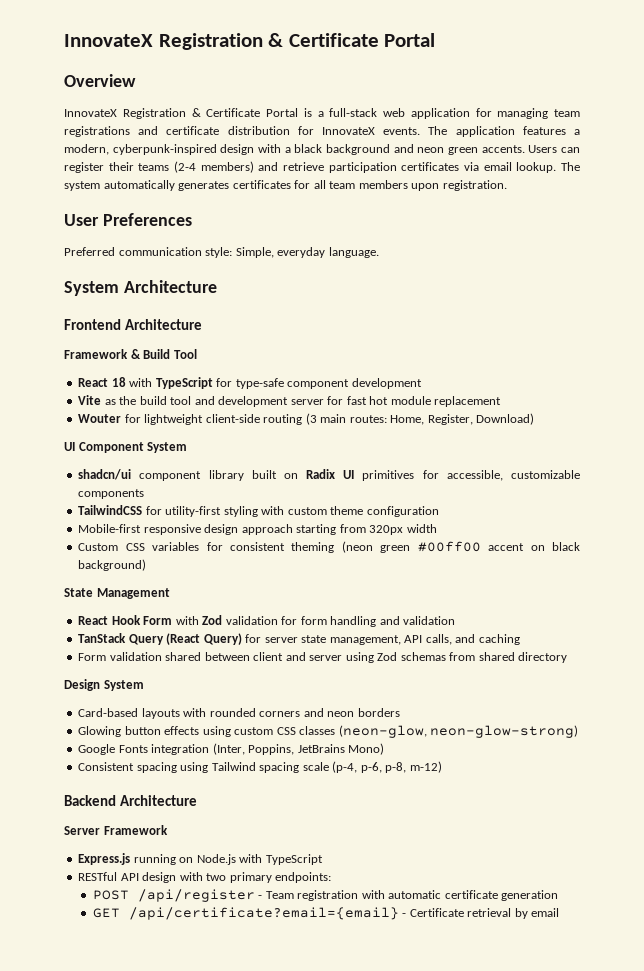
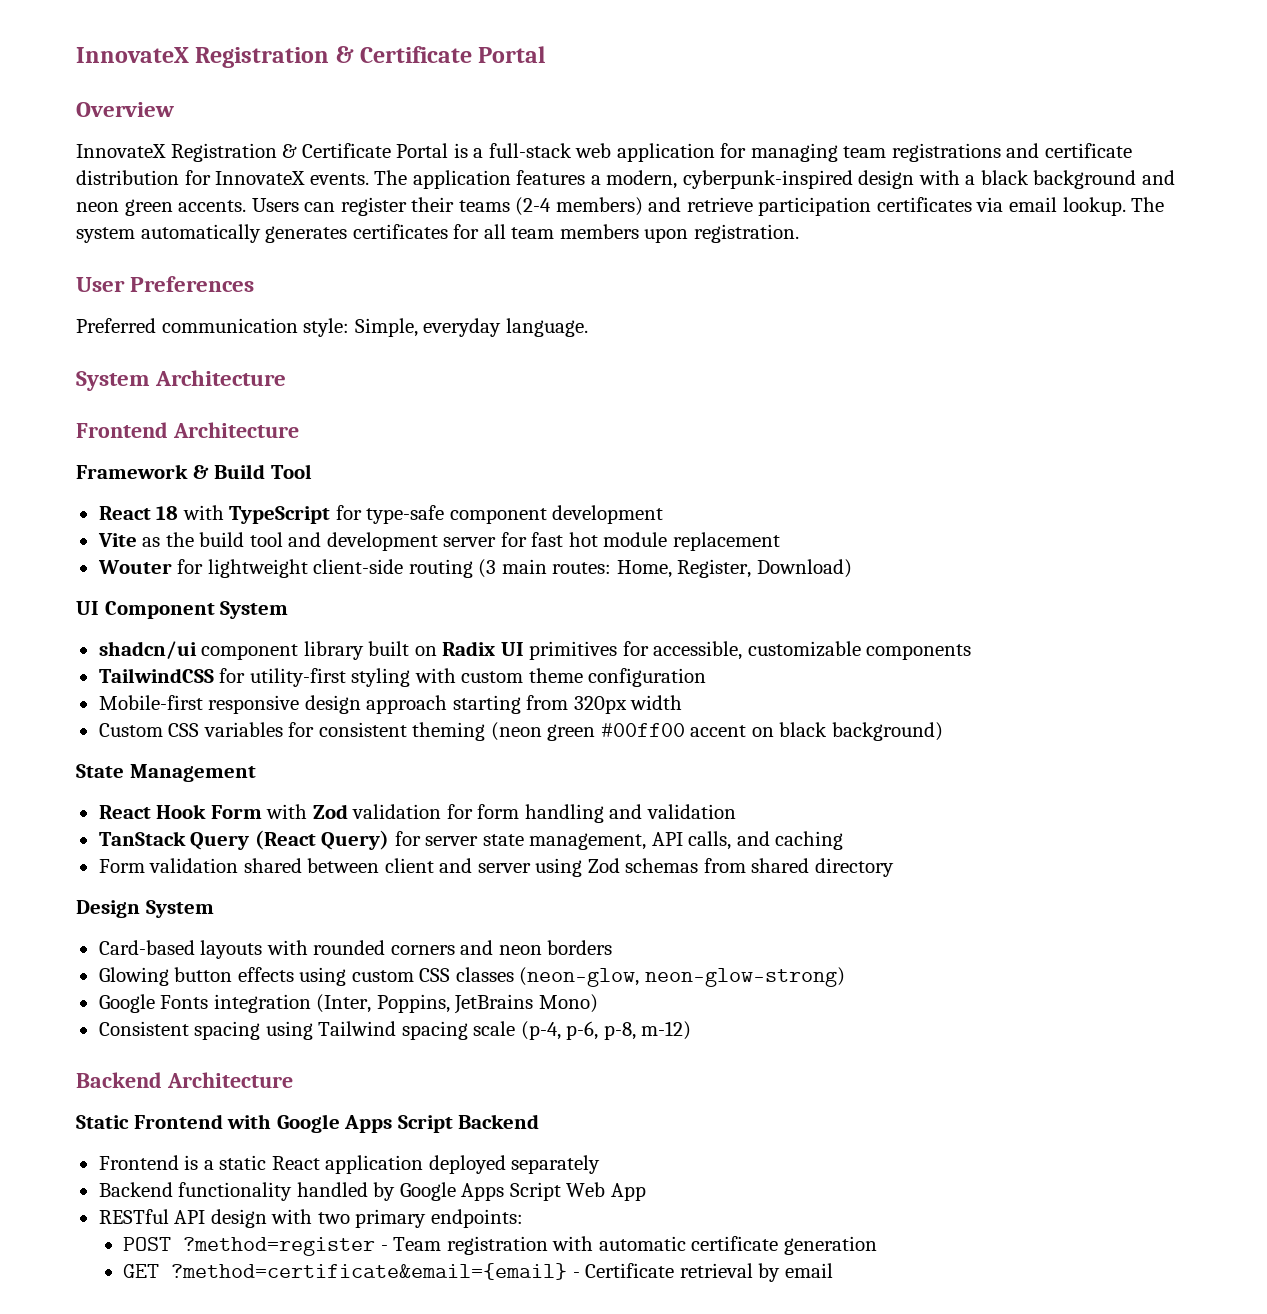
- Server Framework
- Express.js running on Node.js with TypeScript
+ Static Frontend with Google Apps Script Backend
+ Frontend is a static React application deployed separately
+ Backend functionality handled by Google Apps Script Web App
- POST /api/register - Team registration with automatic certificate generation
+ POST ?method=register - Team registration with automatic certificate generation
- GET /api/certificate?email={email} - Certificate retrieval by email
+ GET ?method=certificate&email={email} - Certificate retrieval by email

